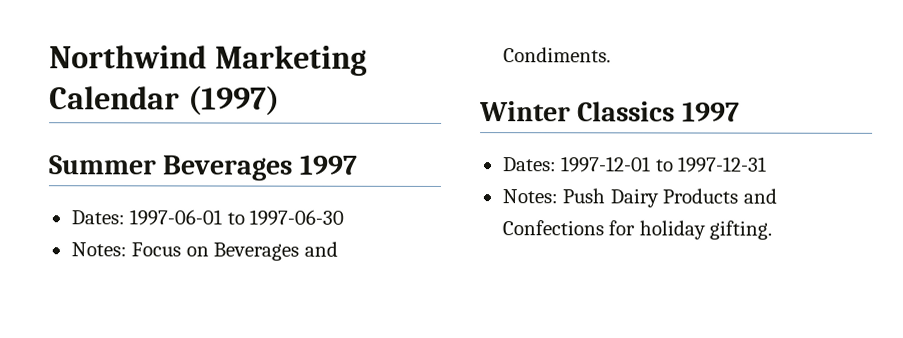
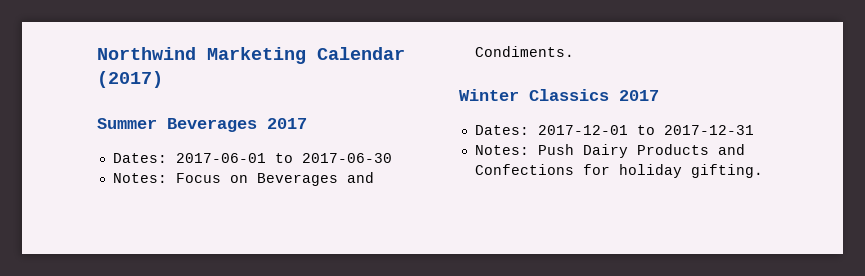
- Northwind Marketing Calendar (1997)
+ Northwind Marketing Calendar (2017)
- Summer Beverages 1997
- Dates: 1997-06-01 to 1997-06-30
+ Summer Beverages 2017
+ Dates: 2017-06-01 to 2017-06-30
- Winter Classics 1997
- Dates: 1997-12-01 to 1997-12-31
+ Winter Classics 2017
+ Dates: 2017-12-01 to 2017-12-31

